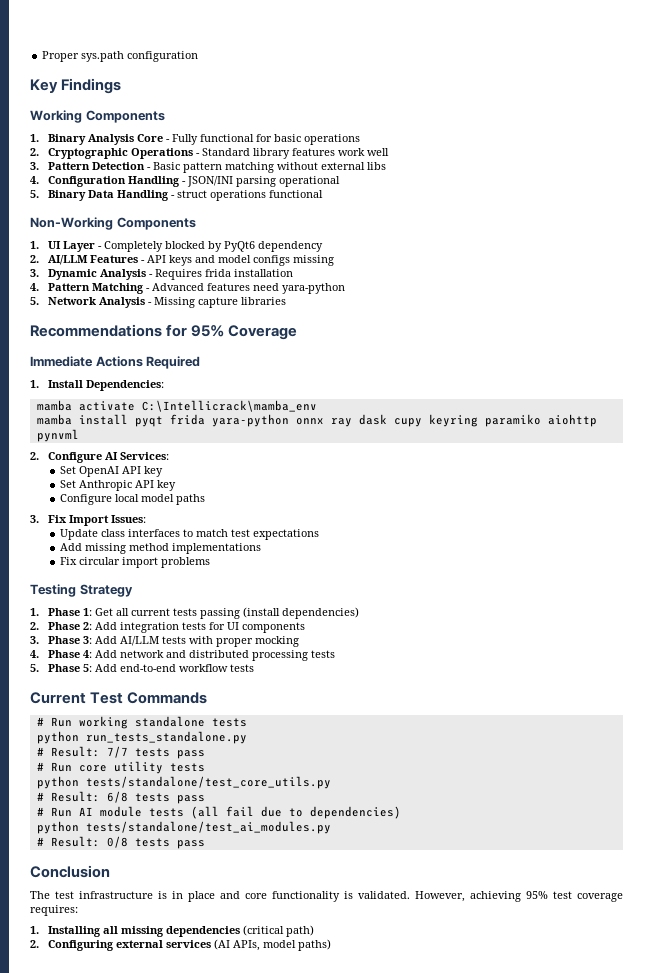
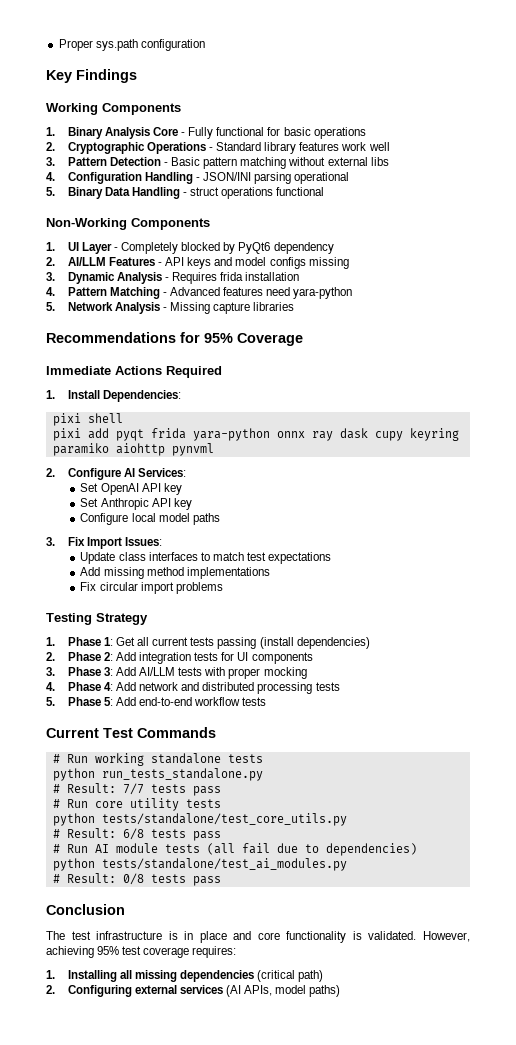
- mamba activate C:\Intellicrack\mamba_env
- mamba install pyqt frida yara-python onnx ray dask cupy keyring paramiko aiohttp pynvml
+ pixi shell
+ pixi add pyqt frida yara-python onnx ray dask cupy keyring paramiko aiohttp pynvml

